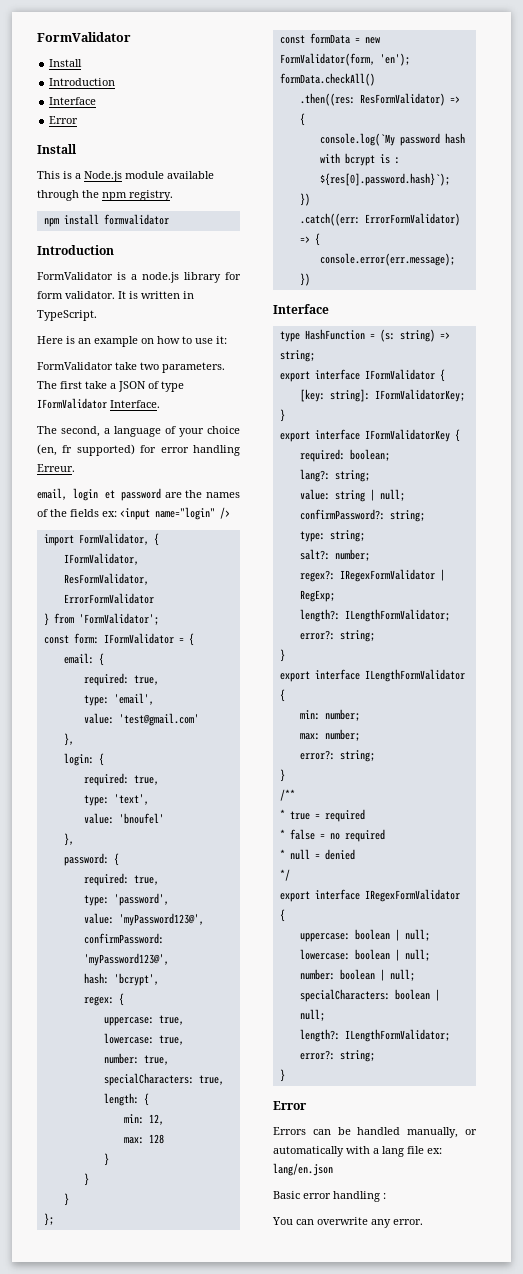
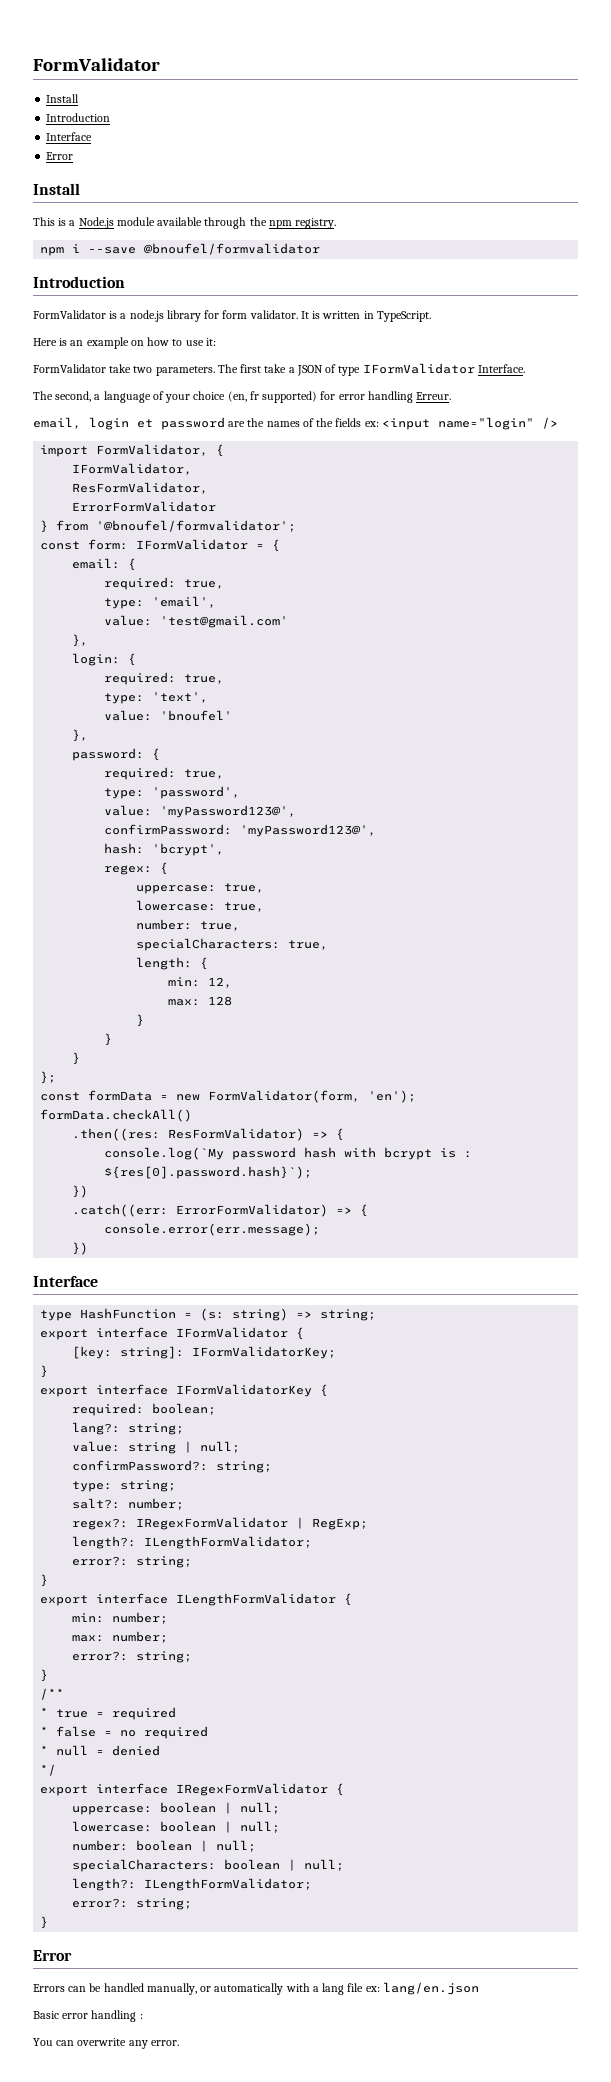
- npm install formvalidator
+ npm i --save @bnoufel/formvalidator
- } from 'FormValidator';
+ } from '@bnoufel/formvalidator';

